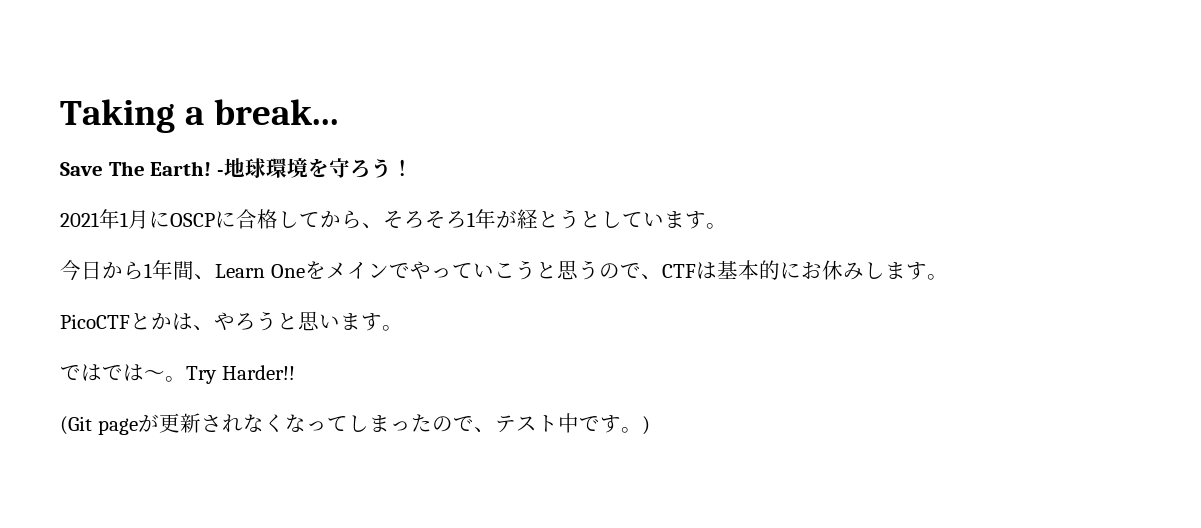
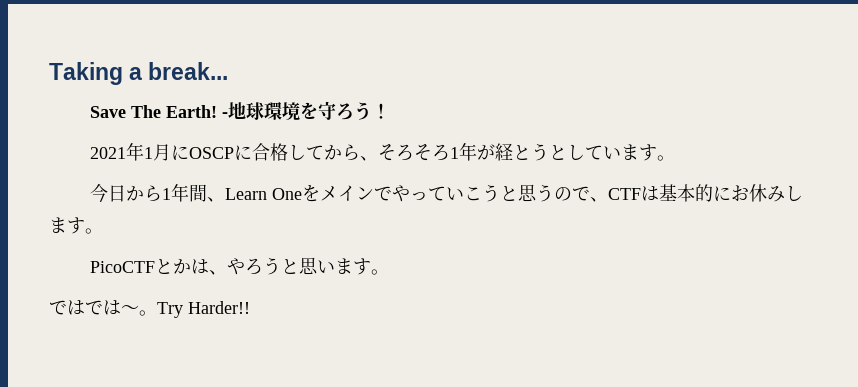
- (Git pageが更新されなくなってしまったので、テスト中です。)

